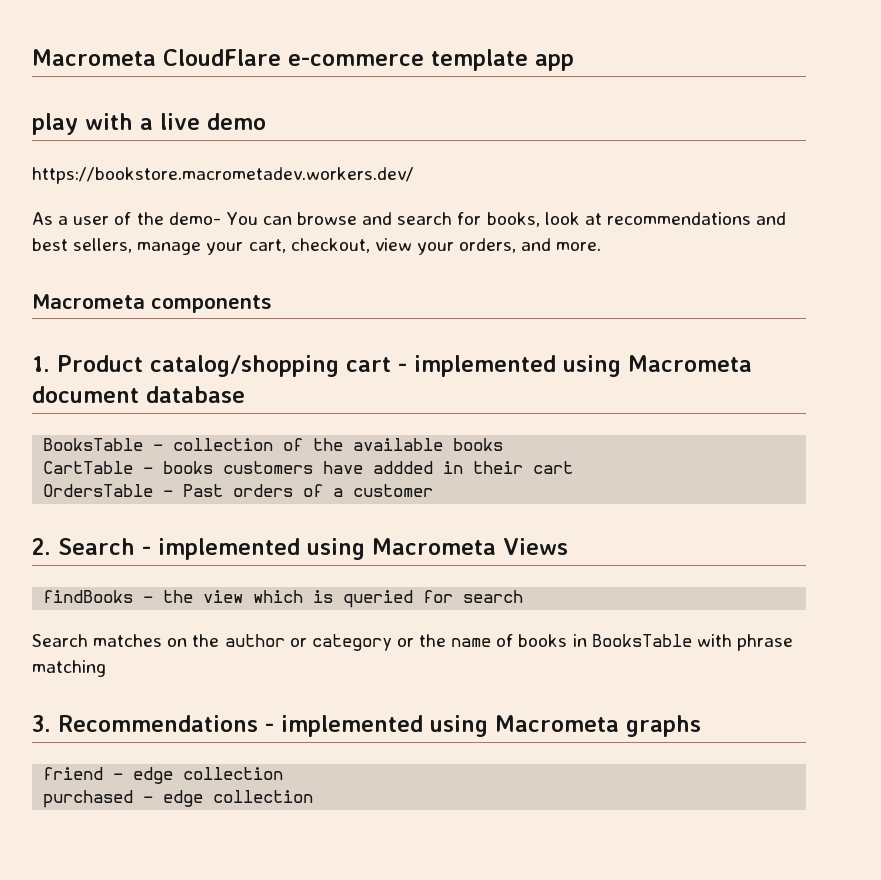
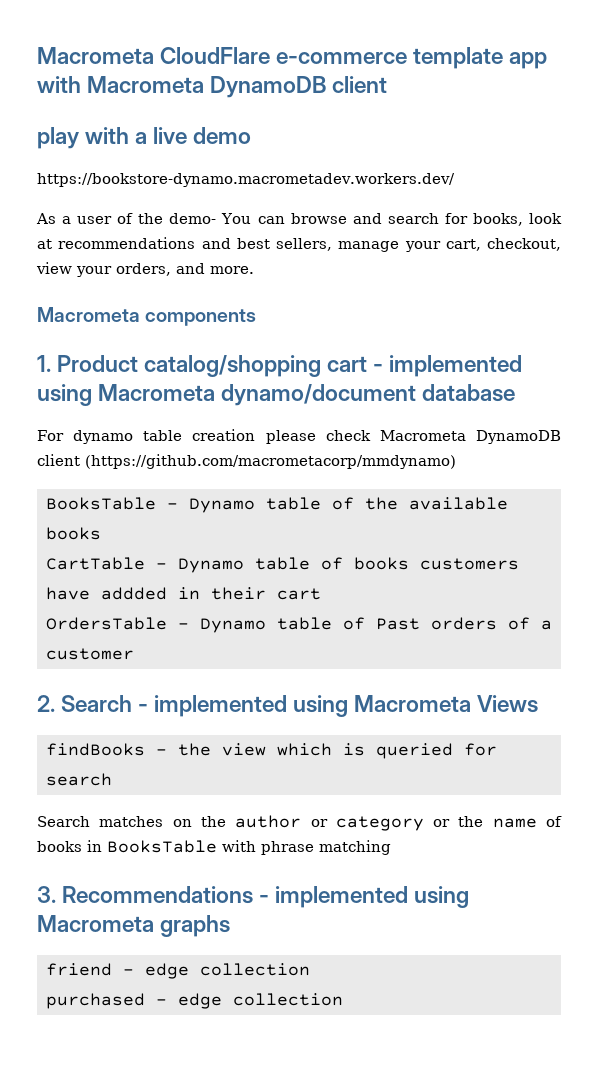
- Macrometa CloudFlare e-commerce template app
+ Macrometa CloudFlare e-commerce template app with Macrometa DynamoDB client
- https://bookstore.macrometadev.workers.dev/
+ https://bookstore-dynamo.macrometadev.workers.dev/
- 1. Product catalog/shopping cart - implemented using Macrometa document database
+ 1. Product catalog/shopping cart - implemented using Macrometa dynamo/document database
+ For dynamo table creation please check Macrometa DynamoDB client (https://github.com/macrometacorp/mmdynamo)
- BooksTable - collection of the available books
+ BooksTable - Dynamo table of the available books
- CartTable - books customers have addded in their cart
+ CartTable - Dynamo table of books customers have addded in their cart
- OrdersTable - Past orders of a customer
+ OrdersTable - Dynamo table of Past orders of a customer

